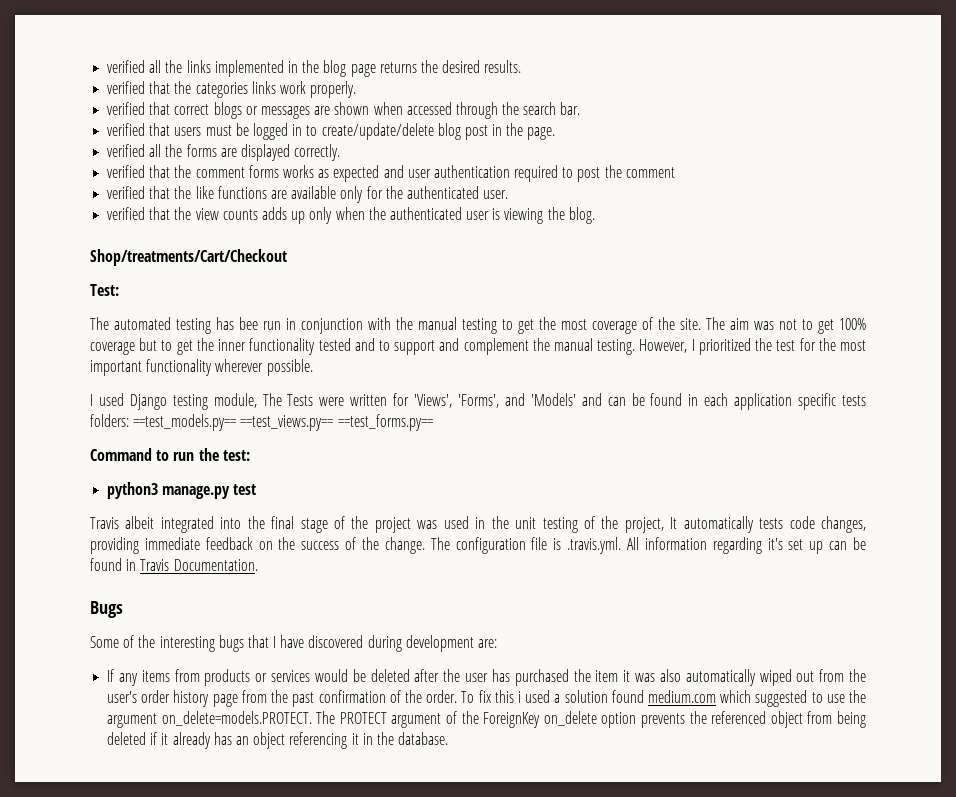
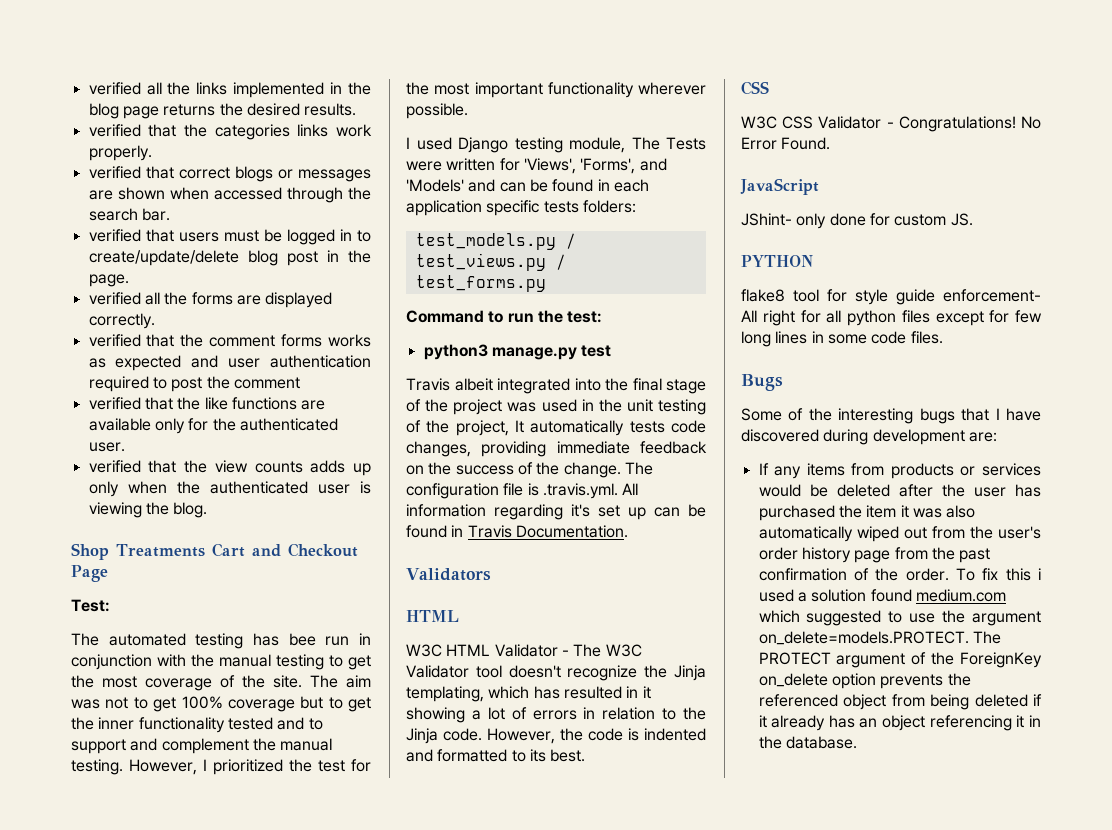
- Shop/treatments/Cart/Checkout
+ Shop Treatments Cart and Checkout Page
- I used Django testing module, The Tests were written for 'Views', 'Forms', and 'Models' and can be found in each application specific tests folders: ==test_models.py== ==test_views.py== ==test_forms.py==
+ I used Django testing module, The Tests were written for 'Views', 'Forms', and 'Models' and can be found in each application specific tests folders:
+ test_models.py / test_views.py / test_forms.py
+ Validators
+ HTML
+ W3C HTML Validator - The W3C Validator tool doesn't recognize the Jinja templating, which has resulted in it showing a lot of errors in relation to the Jinja code. However, the code is indented and formatted to its best.
+ CSS
+ W3C CSS Validator - Congratulations! No Error Found.
+ JavaScript
+ JShint- only done for custom JS.
+ PYTHON
+ flake8 tool for style guide enforcement- All right for all python files except for few long lines in some code files.

